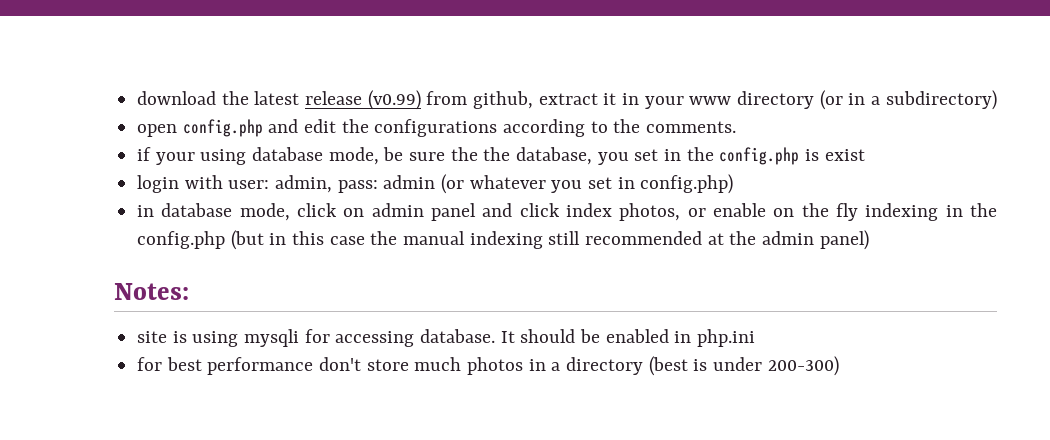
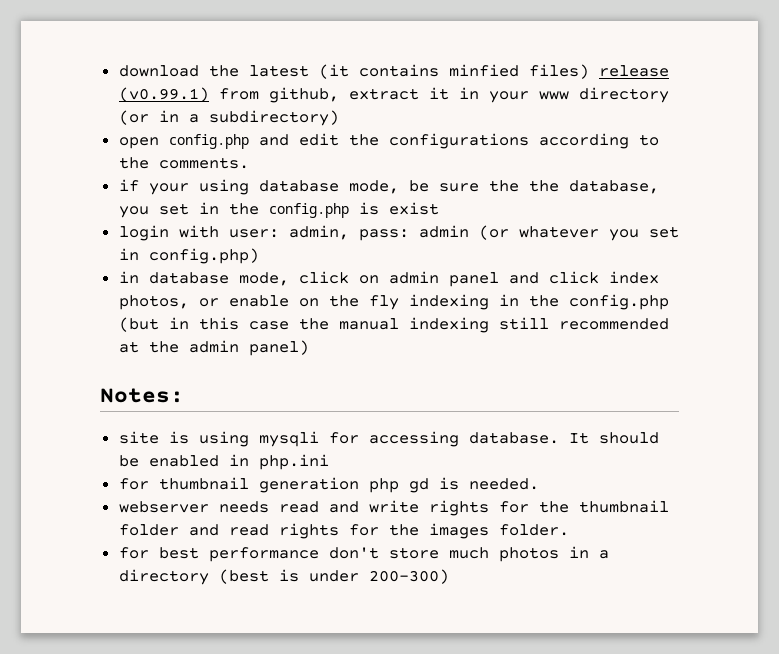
- download the latest release (v0.99) from github, extract it in your www directory (or in a subdirectory)
+ download the latest (it contains minfied files) release (v0.99.1) from github, extract it in your www directory (or in a subdirectory)
+ for thumbnail generation php gd is needed.
+ webserver needs read and write rights for the thumbnail folder and read rights for the images folder.

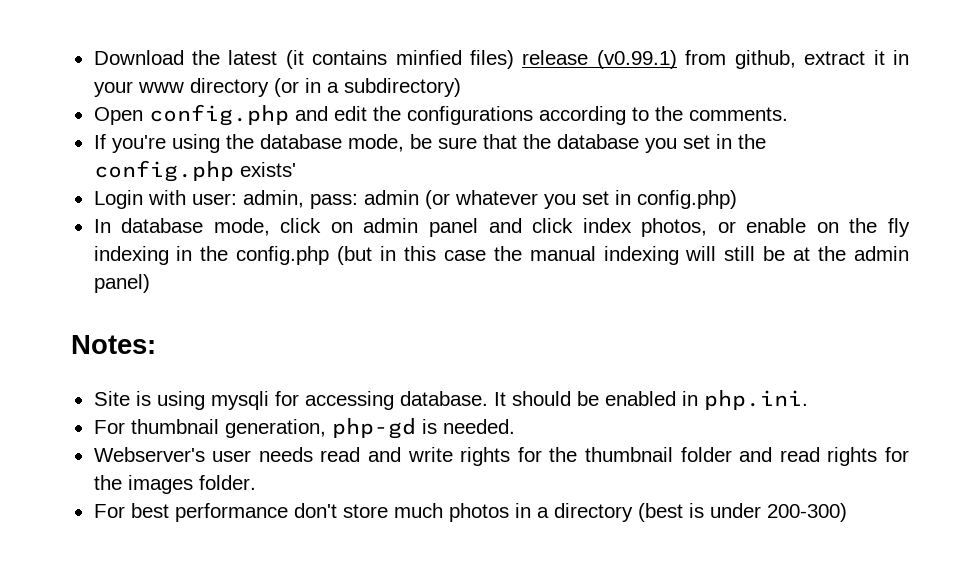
- download the latest (it contains minfied files) release (v0.99.1) from github, extract it in your www directory (or in a subdirectory)
+ Download the latest (it contains minfied files) release (v0.99.1) from github, extract it in your www directory (or in a subdirectory)
- open config.php and edit the configurations according to the comments.
+ Open config.php and edit the configurations according to the comments.
- if your using database mode, be sure the the database, you set in the config.php is exist
- login with user: admin, pass: admin (or whatever you set in config.php)
+ If you're using the database mode, be sure that the database you set in the config.php exists'
+ Login with user: admin, pass: admin (or whatever you set in config.php)
- in database mode, click on admin panel and click index photos, or enable on the fly indexing in the config.php (but in this case the manual indexing still recommended at the admin panel)
+ In database mode, click on admin panel and click index photos, or enable on the fly indexing in the config.php (but in this case the manual indexing will still be at the admin panel)
- site is using mysqli for accessing database.
+ Site is using mysqli for accessing database.
- It should be enabled in php.ini
- for thumbnail generation php gd is needed.
+ It should be enabled in php.ini.
+ For thumbnail generation, php-gd is needed.
- webserver needs read and write rights for the thumbnail folder and read rights for the images folder.
+ Webserver's user needs read and write rights for the thumbnail folder and read rights for the images folder.
- for best performance don't store much photos in a directory (best is under 200-300)
+ For best performance don't store much photos in a directory (best is under 200-300)

